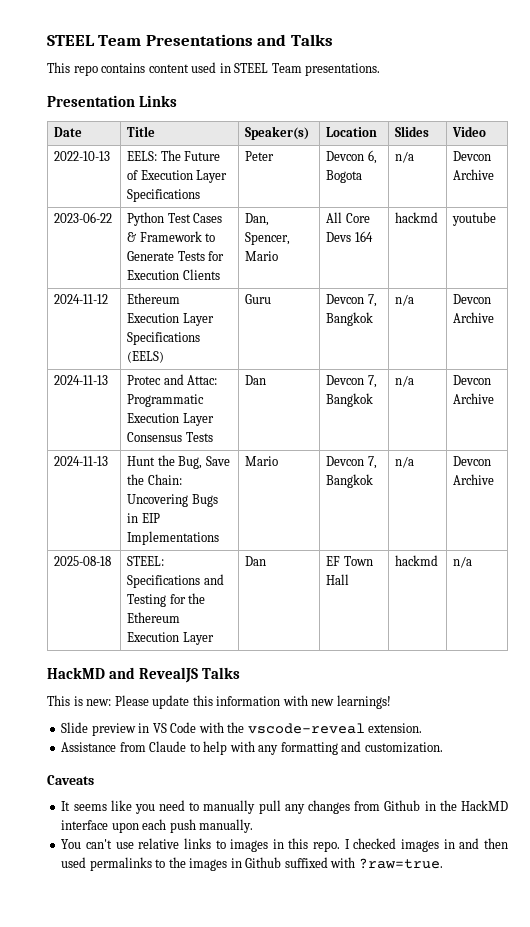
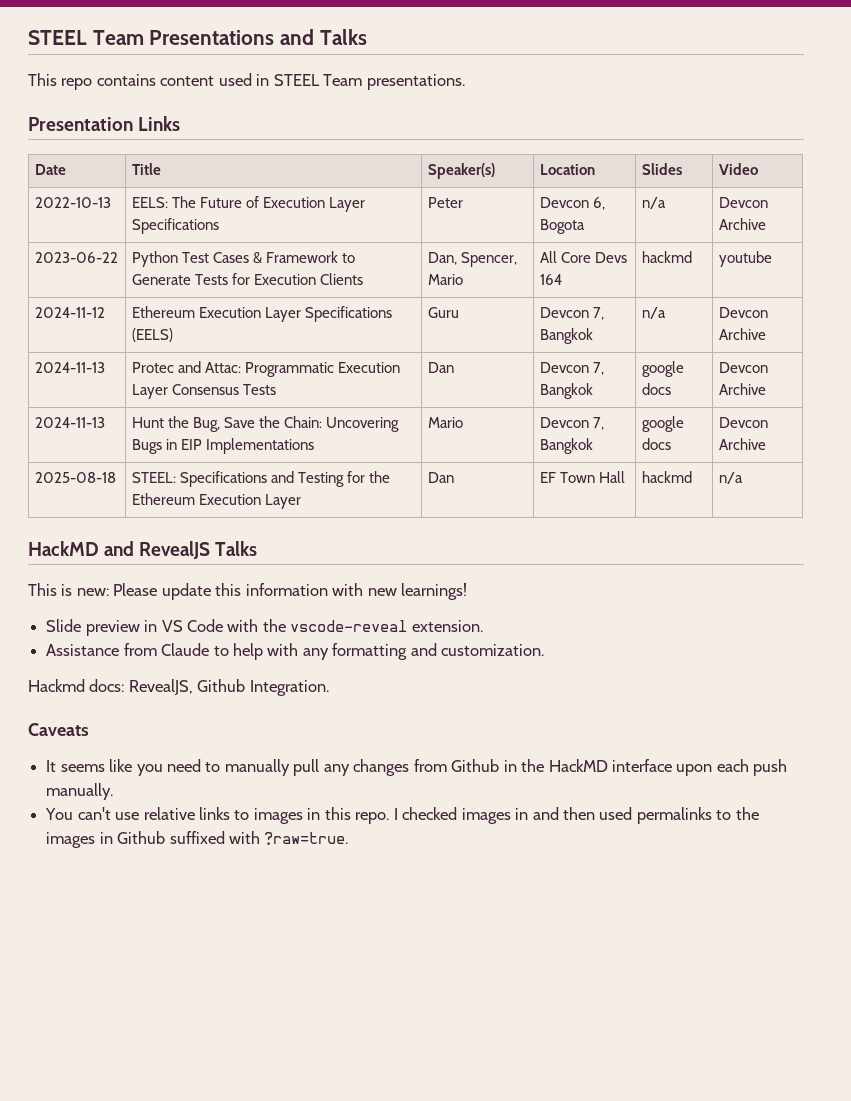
- 2024-11-13 | Protec and Attac: Programmatic Execution Layer Consensus Tests | Dan | Devcon 7, Bangkok | n/a | Devcon Archive
+ 2024-11-13 | Protec and Attac: Programmatic Execution Layer Consensus Tests | Dan | Devcon 7, Bangkok | google docs | Devcon Archive
- 2024-11-13 | Hunt the Bug, Save the Chain: Uncovering Bugs in EIP Implementations | Mario | Devcon 7, Bangkok | n/a | Devcon Archive
+ 2024-11-13 | Hunt the Bug, Save the Chain: Uncovering Bugs in EIP Implementations | Mario | Devcon 7, Bangkok | google docs | Devcon Archive
+ Hackmd docs: RevealJS, Github Integration.

